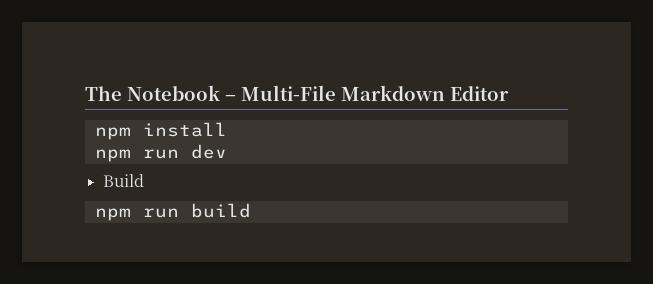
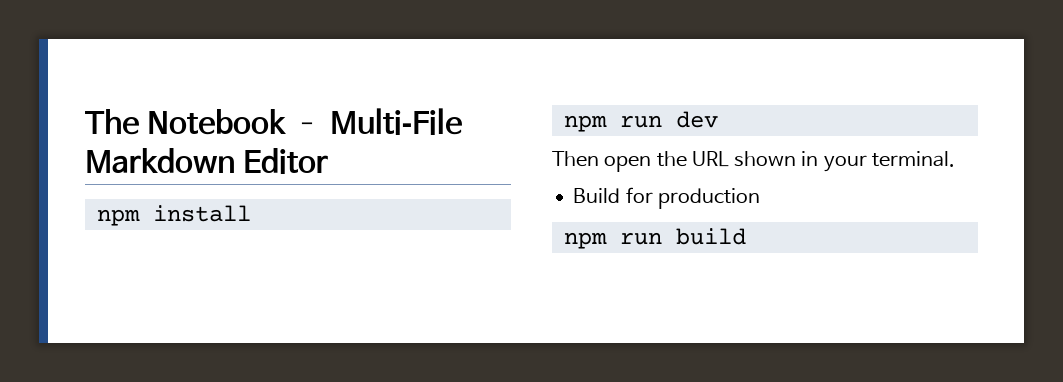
+ Then open the URL shown in your terminal.
- Build
+ Build for production

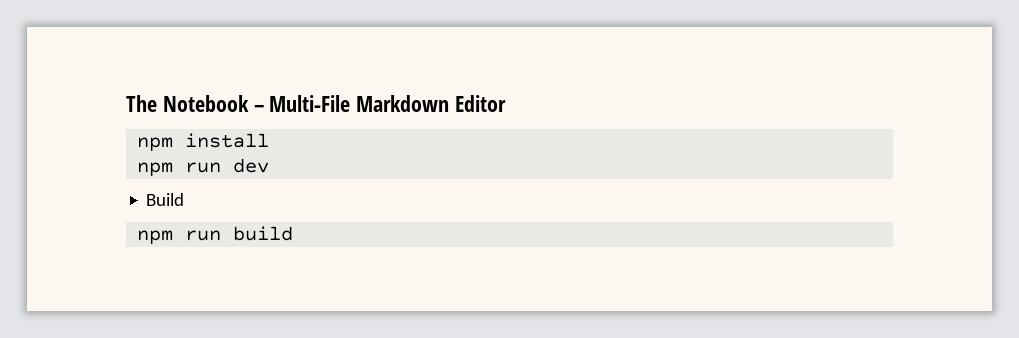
- Then open the URL shown in your terminal.
- Build for production
+ Build

